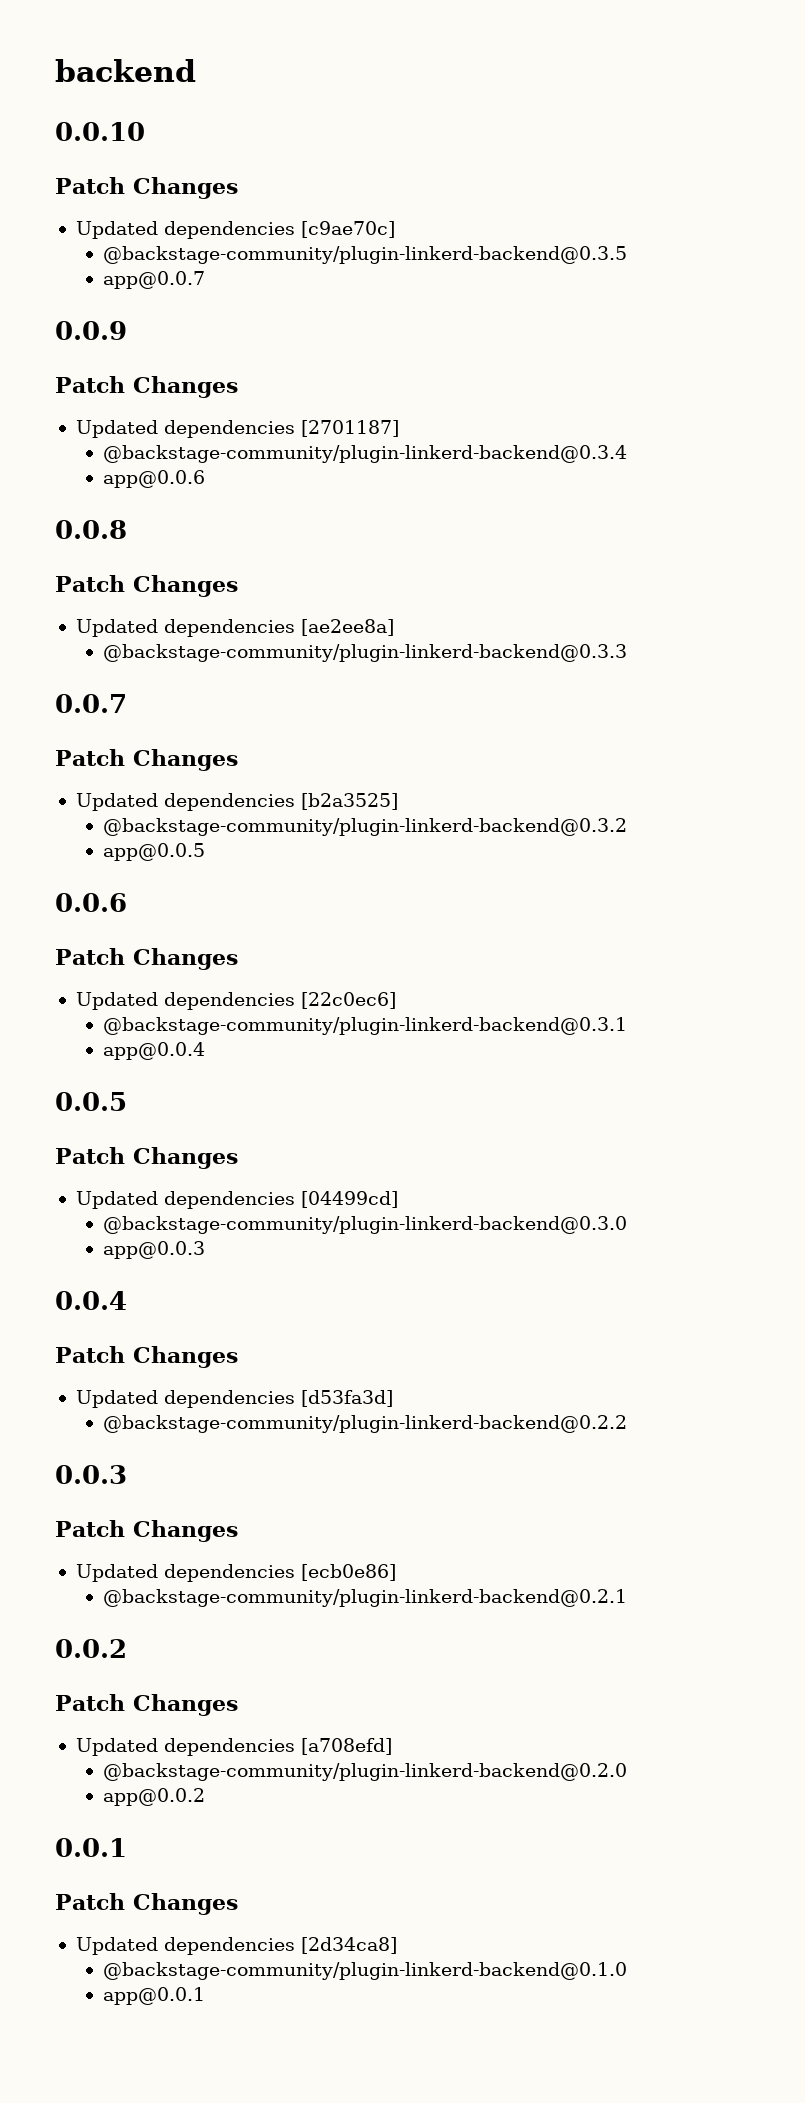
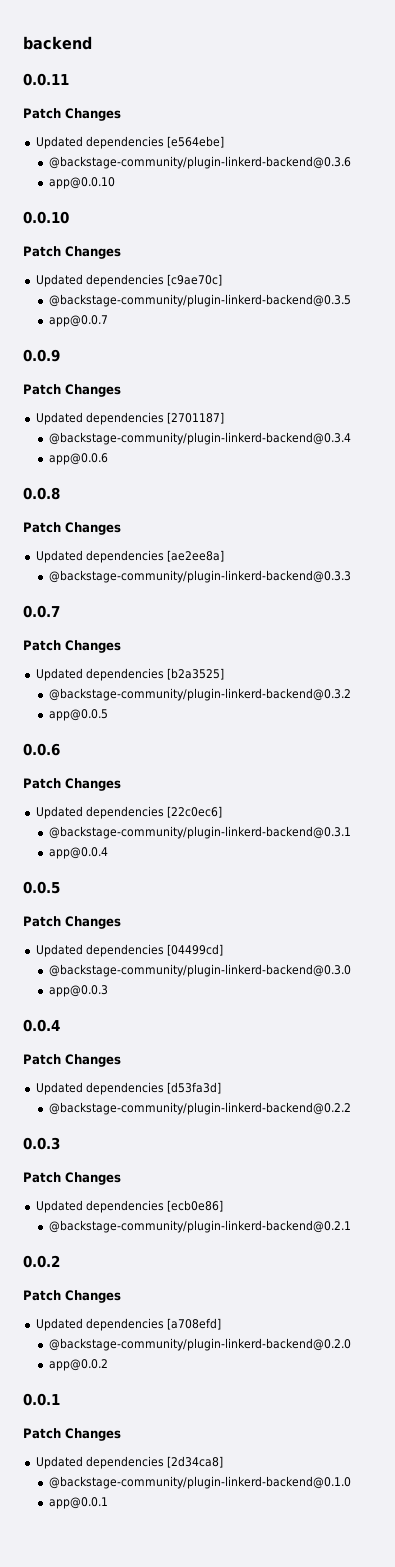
+ 0.0.11
+ Patch Changes
+ Updated dependencies [e564ebe]
+ @backstage-community/plugin-linkerd-backend@0.3.6
+ app@0.0.10

